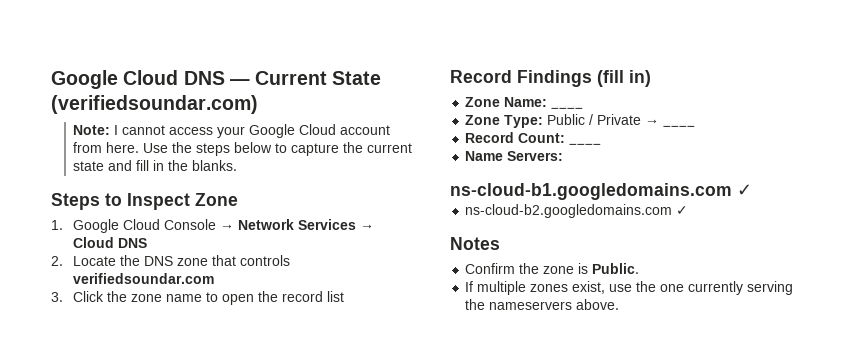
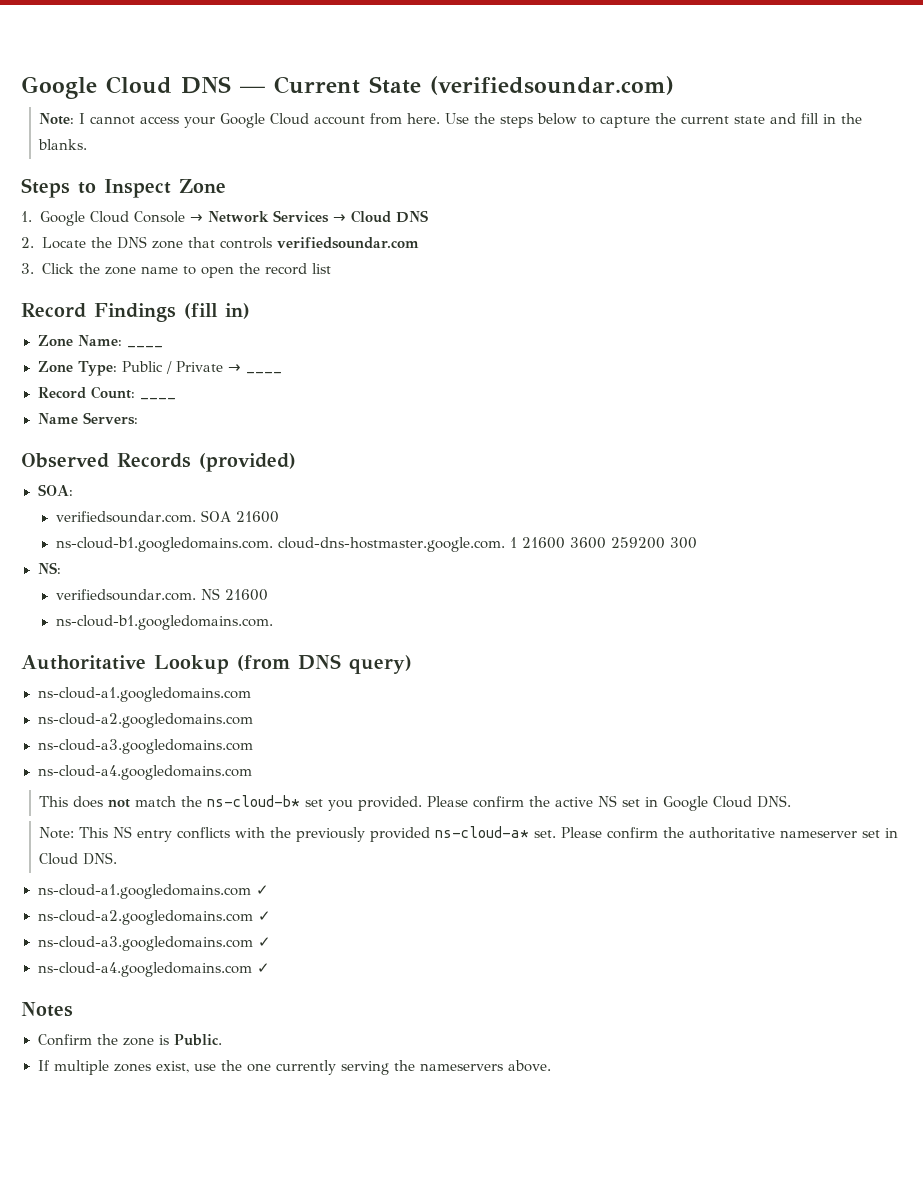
- ns-cloud-b1.googledomains.com ✓
- ns-cloud-b2.googledomains.com ✓
+ Observed Records (provided)
+ SOA:
+ verifiedsoundar.com. SOA 21600
+ ns-cloud-b1.googledomains.com. cloud-dns-hostmaster.google.com. 1 21600 3600 259200 300
+ NS:
+ verifiedsoundar.com. NS 21600
+ ns-cloud-b1.googledomains.com.
+ Authoritative Lookup (from DNS query)
+ ns-cloud-a1.googledomains.com
+ ns-cloud-a2.googledomains.com
+ ns-cloud-a3.googledomains.com
+ ns-cloud-a4.googledomains.com
+ This does not match the ns-cloud-b* set you provided. Please confirm the active NS set in Google Cloud DNS.
+ Note: This NS entry conflicts with the previously provided ns-cloud-a* set. Please confirm the authoritative nameserver set in Cloud DNS.
+ ns-cloud-a1.googledomains.com ✓
+ ns-cloud-a2.googledomains.com ✓
+ ns-cloud-a3.googledomains.com ✓
+ ns-cloud-a4.googledomains.com ✓

